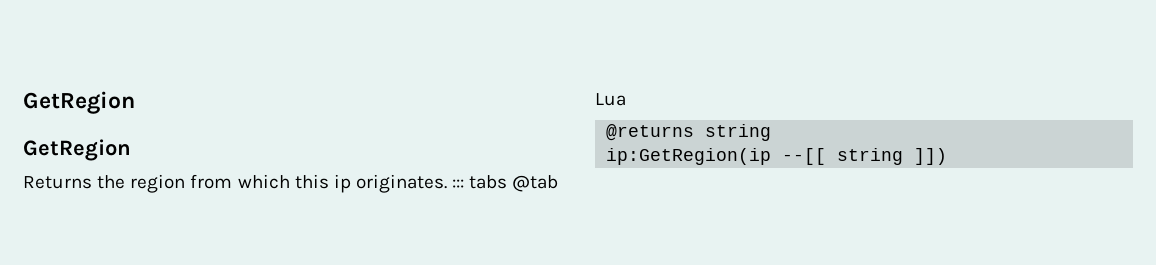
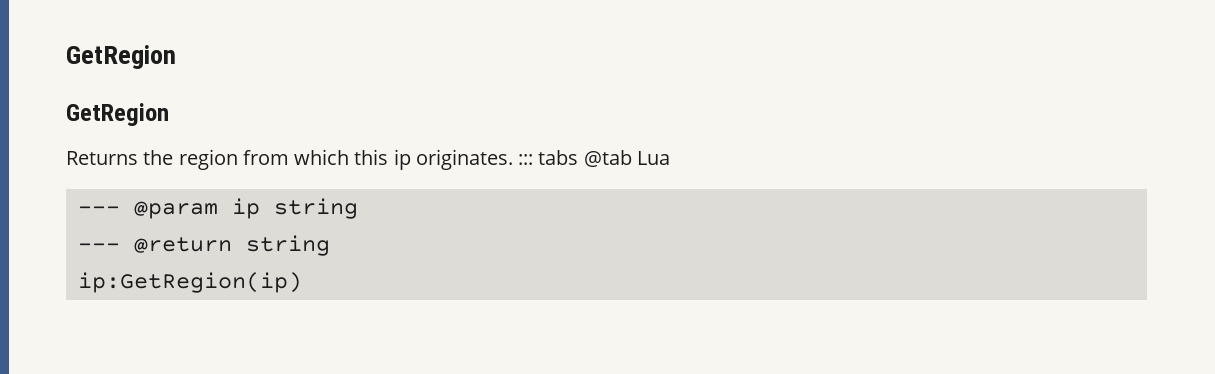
- @returns string
- ip:GetRegion(ip --[[ string ]])
+ --- @param ip string
+ --- @return string
+ ip:GetRegion(ip)

